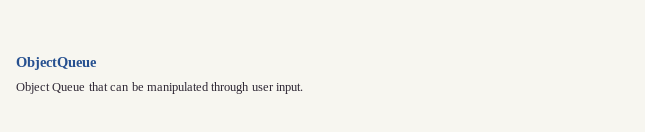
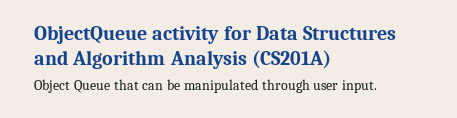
- ObjectQueue
+ ObjectQueue activity for Data Structures and Algorithm Analysis (CS201A)

